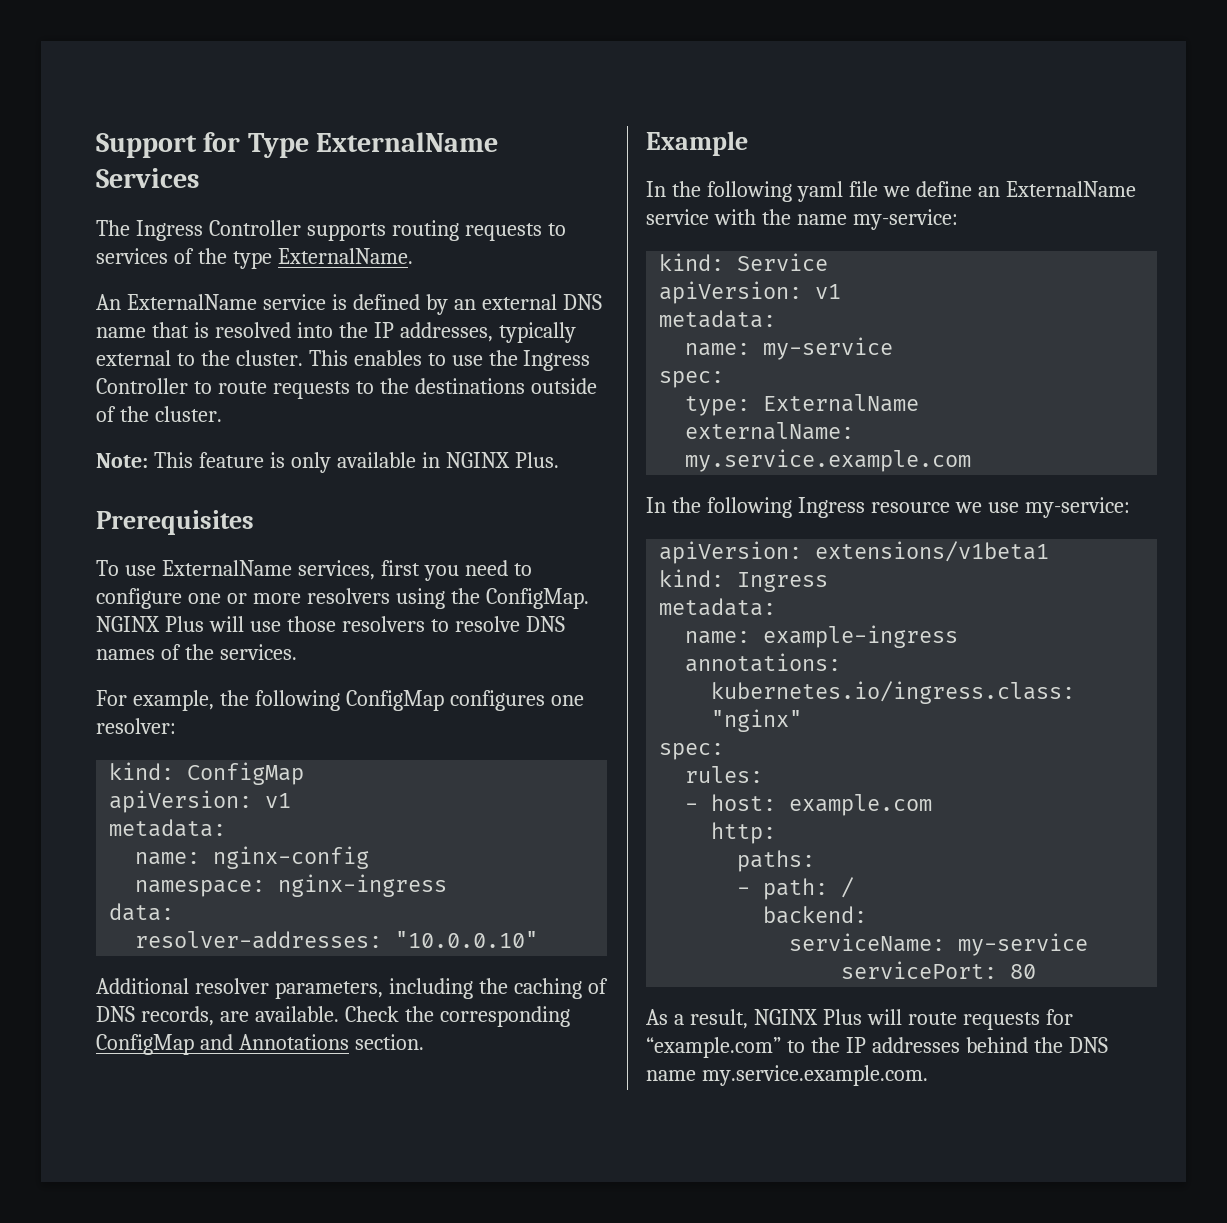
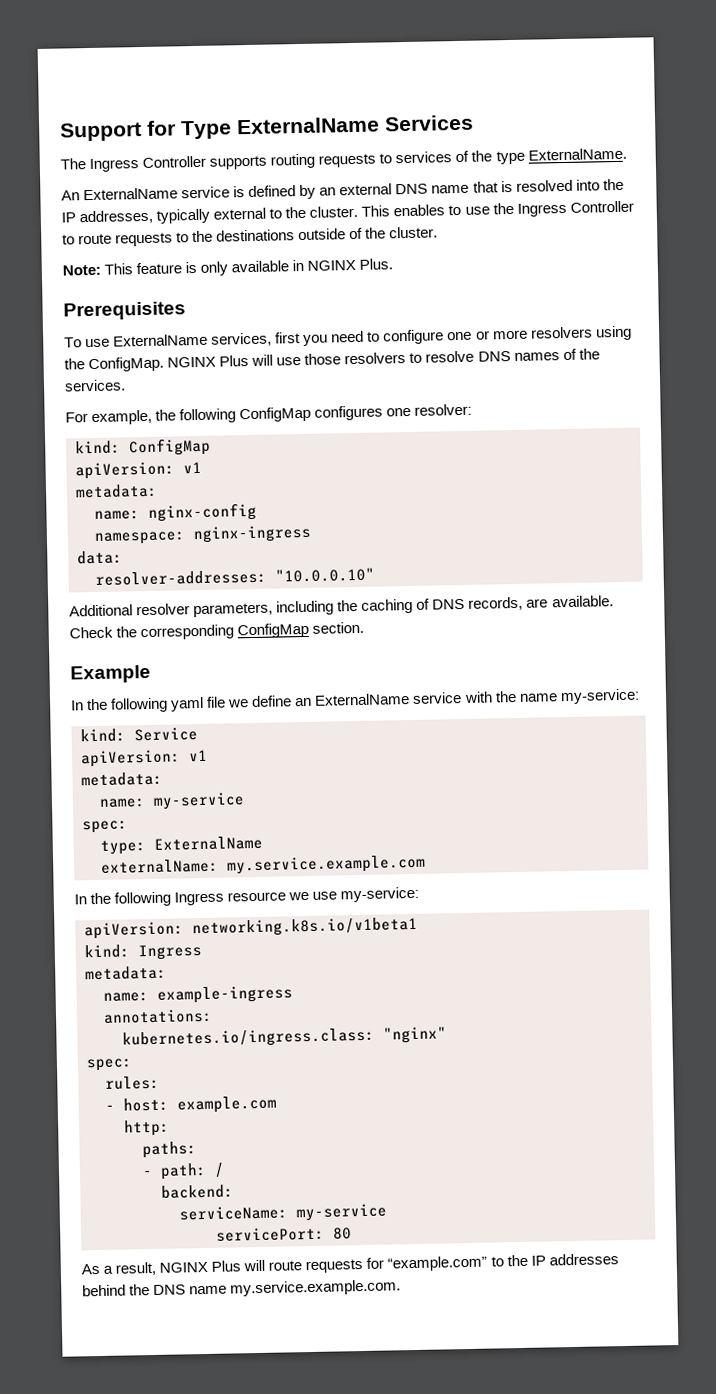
- Check the corresponding ConfigMap and Annotations section.
+ Check the corresponding ConfigMap section.
- apiVersion: extensions/v1beta1
+ apiVersion: networking.k8s.io/v1beta1

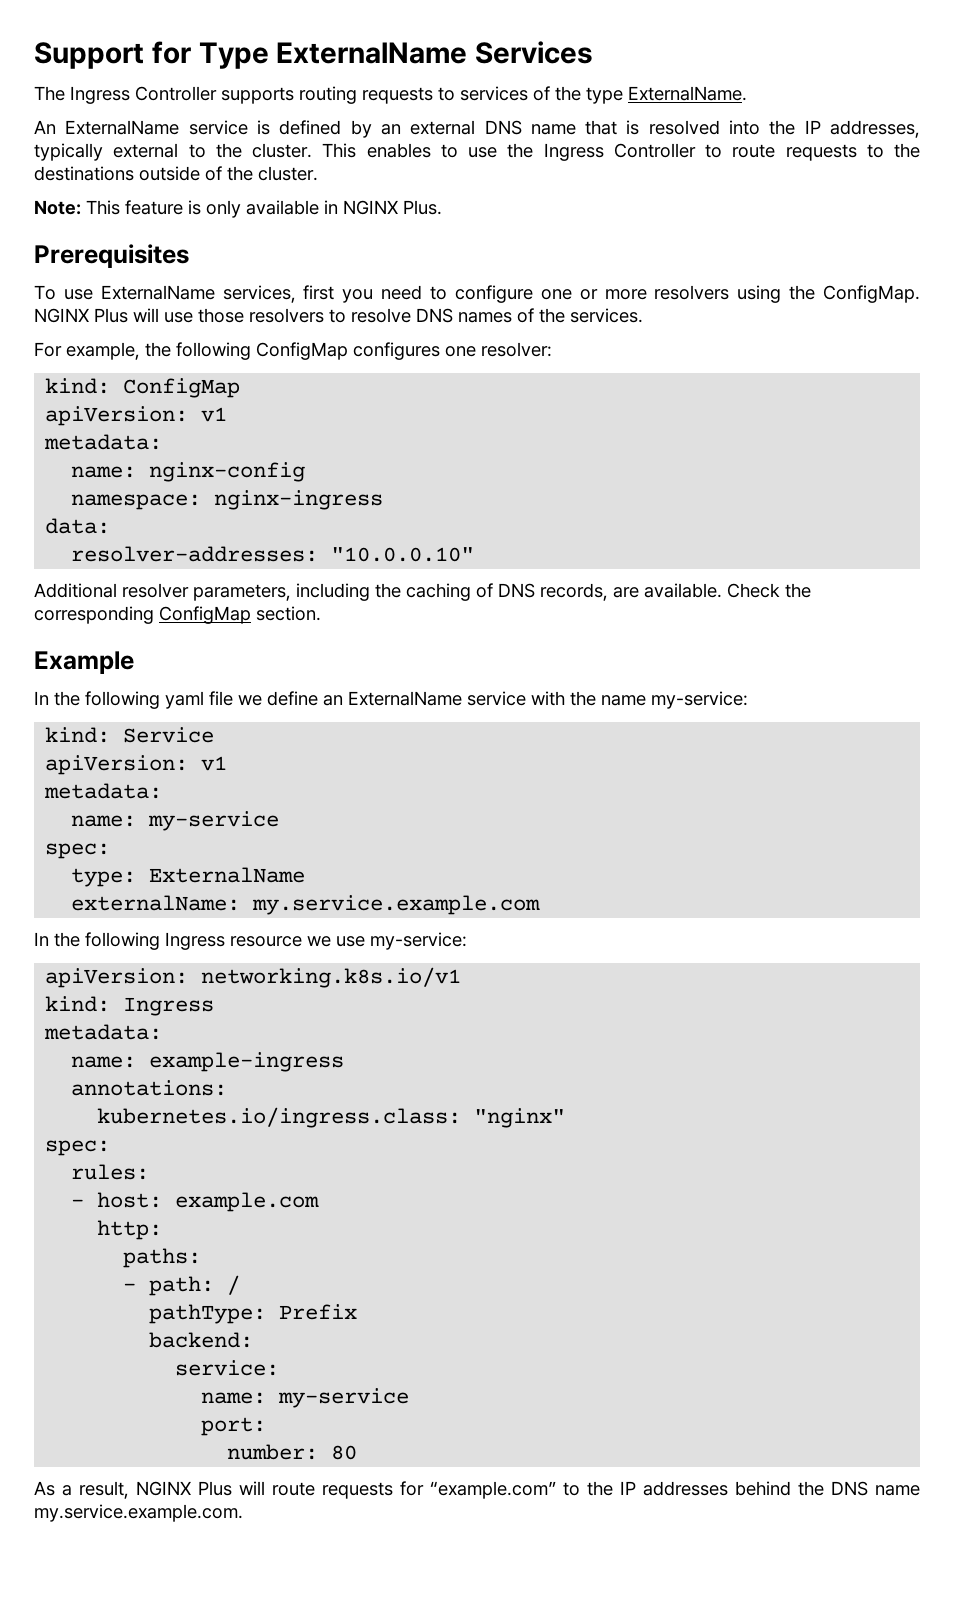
- apiVersion: networking.k8s.io/v1beta1
+ apiVersion: networking.k8s.io/v1
+ pathType: Prefix
- serviceName: my-service
- servicePort: 80
+ service:
+ name: my-service
+ port:
+ number: 80

